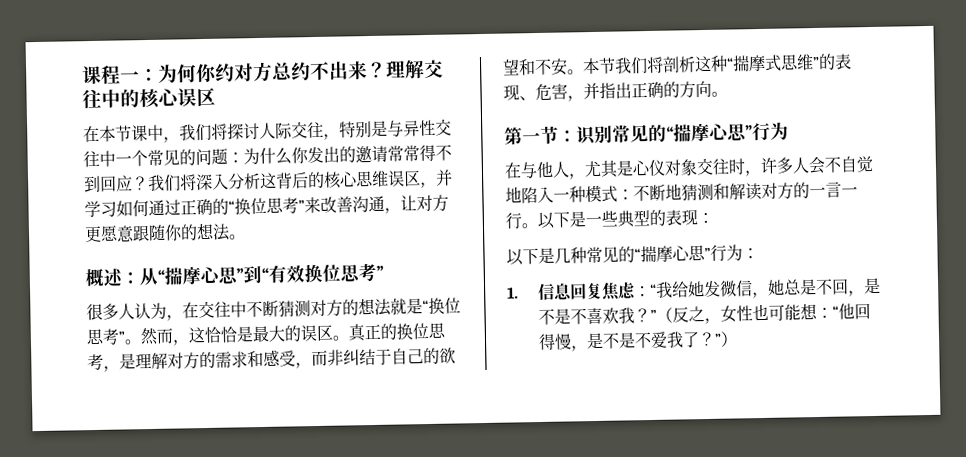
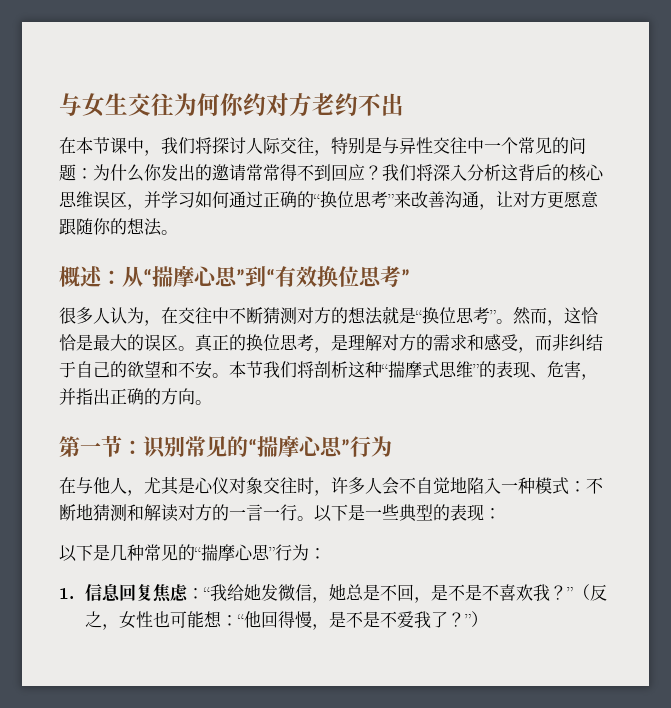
- 课程一：为何你约对方总约不出来？理解交往中的核心误区
+ 与女生交往为何你约对方老约不出

